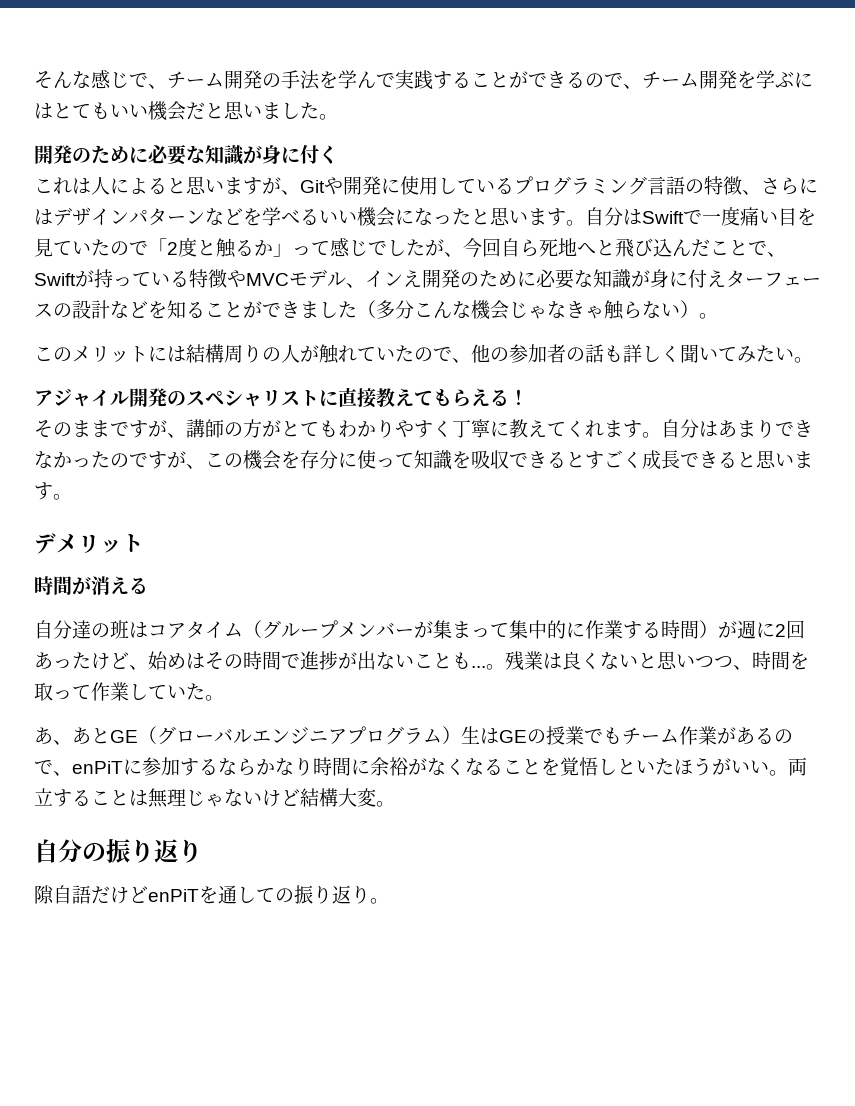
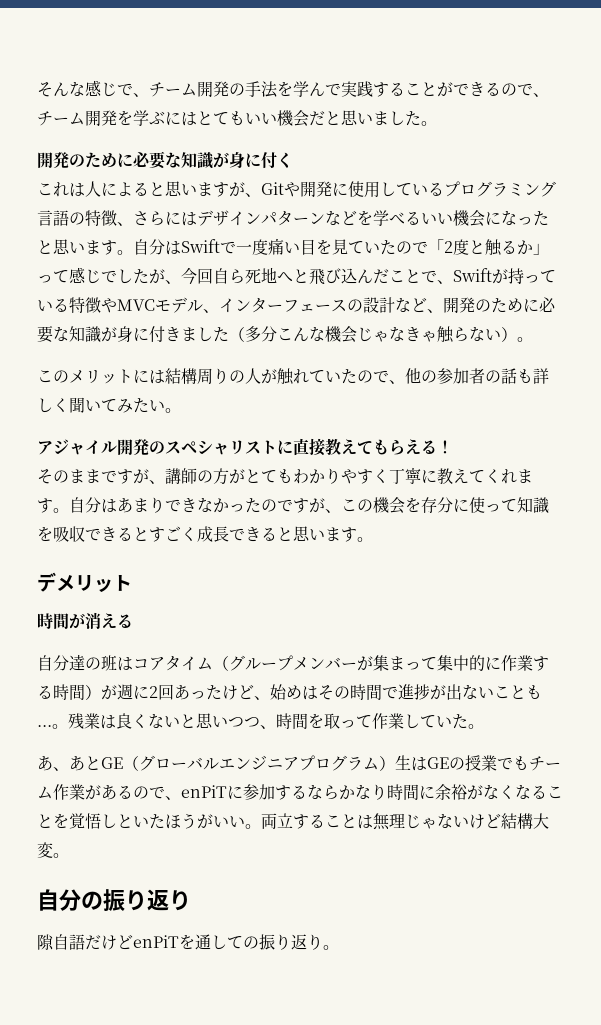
- 自分はSwiftで一度痛い目を見ていたので「2度と触るか」って感じでしたが、今回自ら死地へと飛び込んだことで、Swiftが持っている特徴やMVCモデル、インえ開発のために必要な知識が身に付えターフェースの設計などを知ることができました（多分こんな機会じゃなきゃ触らない）。
+ 自分はSwiftで一度痛い目を見ていたので「2度と触るか」って感じでしたが、今回自ら死地へと飛び込んだことで、Swiftが持っている特徴やMVCモデル、インターフェースの設計など、開発のために必要な知識が身に付きました（多分こんな機会じゃなきゃ触らない）。

